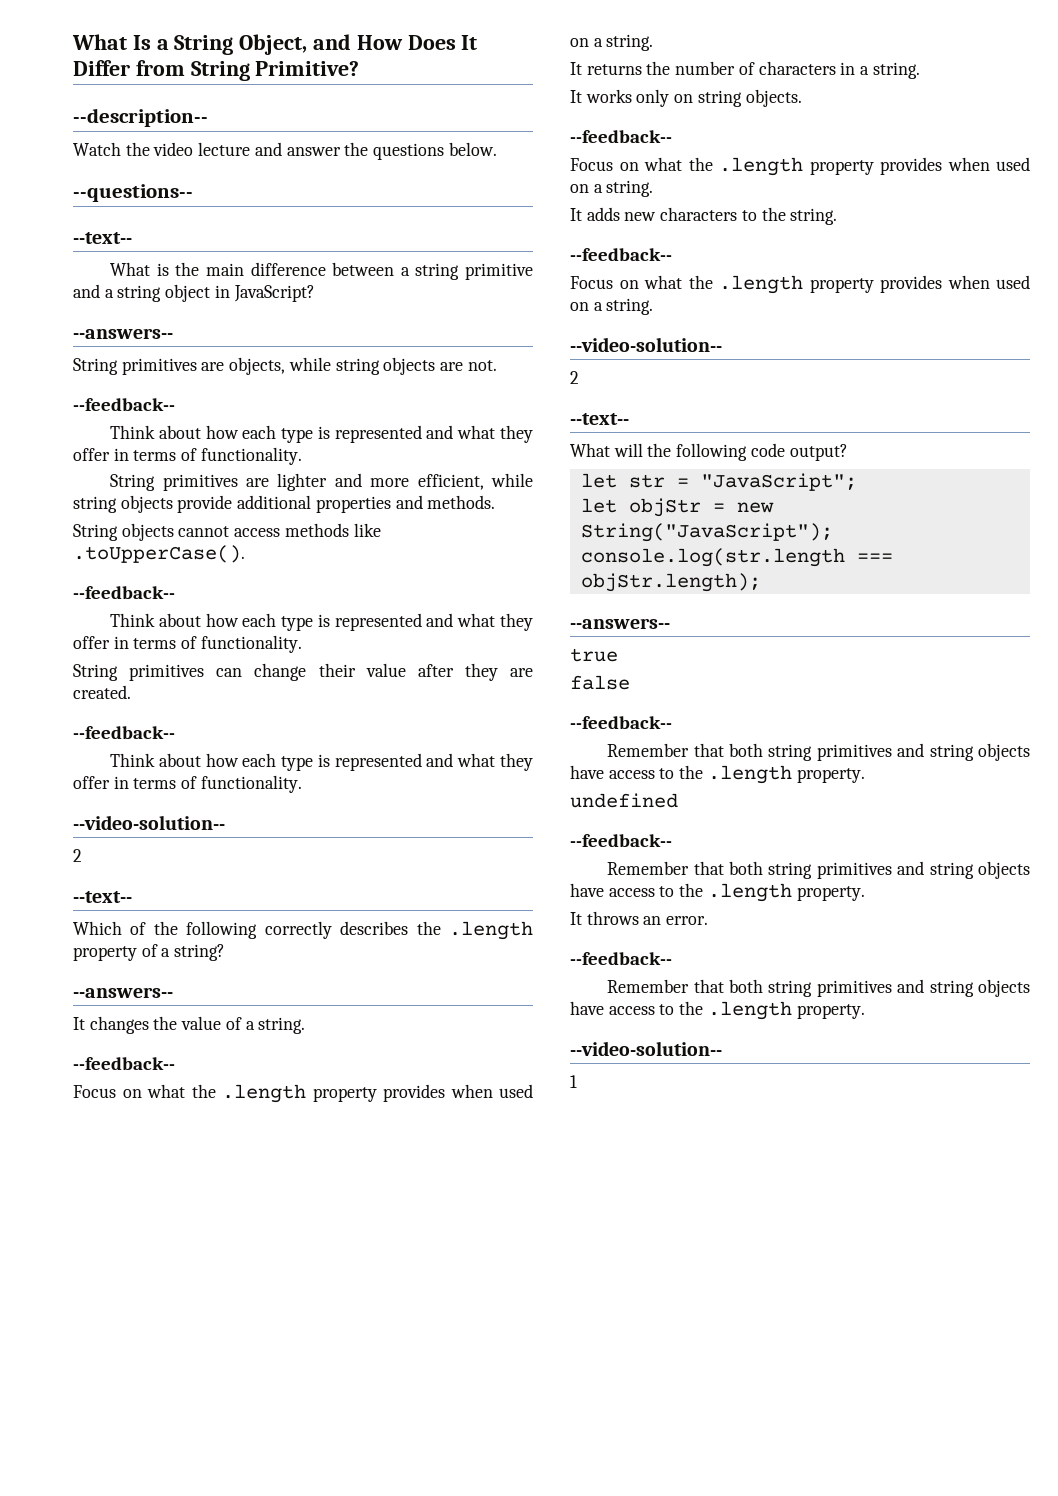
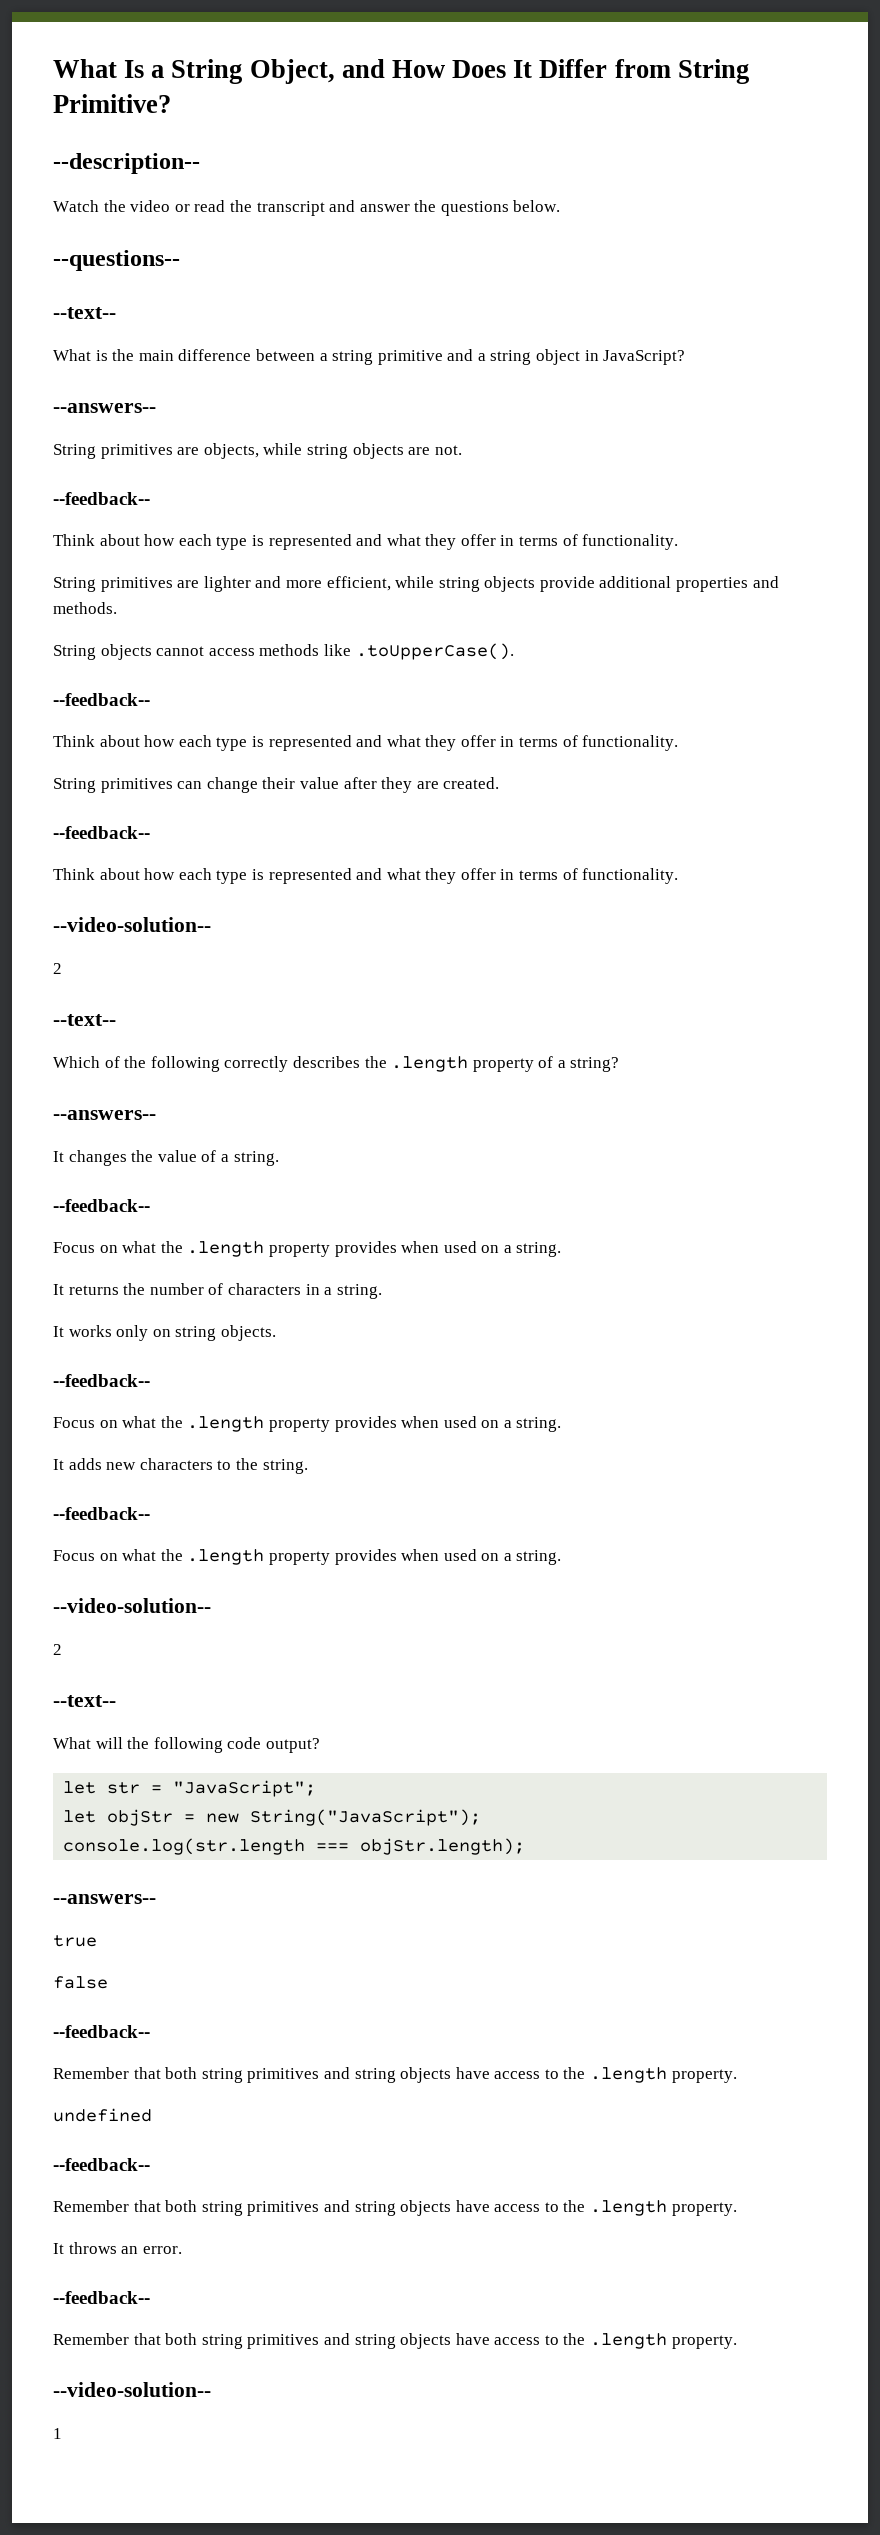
- Watch the video lecture and answer the questions below.
+ Watch the video or read the transcript and answer the questions below.

